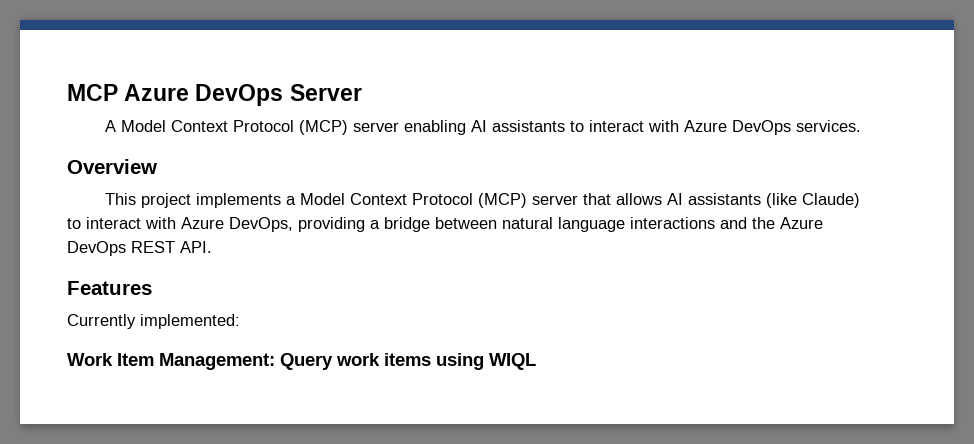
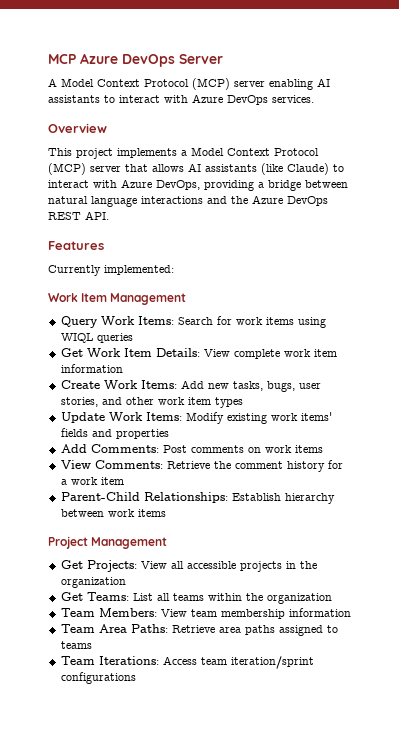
- Work Item Management: Query work items using WIQL
+ Work Item Management
+ Query Work Items: Search for work items using WIQL queries
+ Get Work Item Details: View complete work item information
+ Create Work Items: Add new tasks, bugs, user stories, and other work item types
+ Update Work Items: Modify existing work items' fields and properties
+ Add Comments: Post comments on work items
+ View Comments: Retrieve the comment history for a work item
+ Parent-Child Relationships: Establish hierarchy between work items
+ Project Management
+ Get Projects: View all accessible projects in the organization
+ Get Teams: List all teams within the organization
+ Team Members: View team membership information
+ Team Area Paths: Retrieve area paths assigned to teams
+ Team Iterations: Access team iteration/sprint configurations

